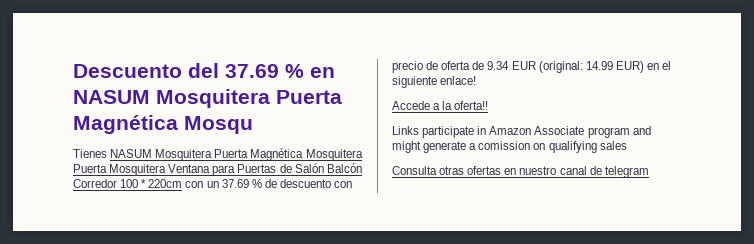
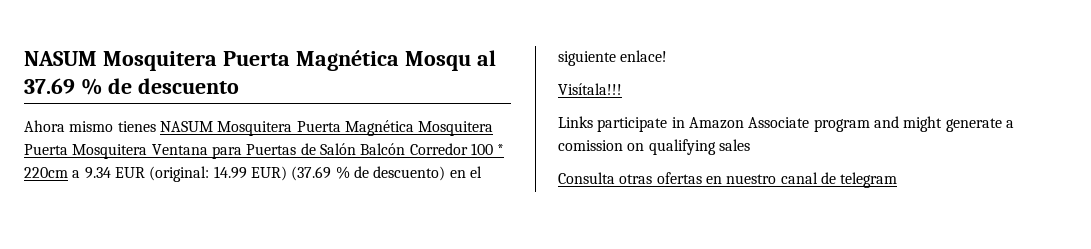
- Descuento del 37.69 % en NASUM Mosquitera Puerta Magnética Mosqu
- Tienes NASUM Mosquitera Puerta Magnética Mosquitera Puerta Mosquitera Ventana para Puertas de Salón Balcón Corredor 100 * 220cm con un 37.69 % de descuento con precio de oferta de 9.34 EUR (original: 14.99 EUR) en el siguiente enlace!
+ NASUM Mosquitera Puerta Magnética Mosqu al 37.69 % de descuento
+ Ahora mismo tienes NASUM Mosquitera Puerta Magnética Mosquitera Puerta Mosquitera Ventana para Puertas de Salón Balcón Corredor 100 * 220cm a 9.34 EUR (original: 14.99 EUR) (37.69 % de descuento) en el siguiente enlace!
- Accede a la oferta!!
+ Visítala!!!

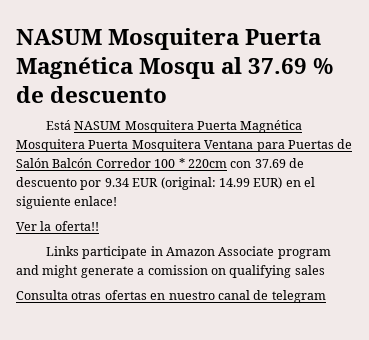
- Ahora mismo tienes NASUM Mosquitera Puerta Magnética Mosquitera Puerta Mosquitera Ventana para Puertas de Salón Balcón Corredor 100 * 220cm a 9.34 EUR (original: 14.99 EUR) (37.69 % de descuento) en el siguiente enlace!
+ Está NASUM Mosquitera Puerta Magnética Mosquitera Puerta Mosquitera Ventana para Puertas de Salón Balcón Corredor 100 * 220cm con 37.69 de descuento por 9.34 EUR (original: 14.99 EUR) en el siguiente enlace!
- Visítala!!!
+ Ver la oferta!!

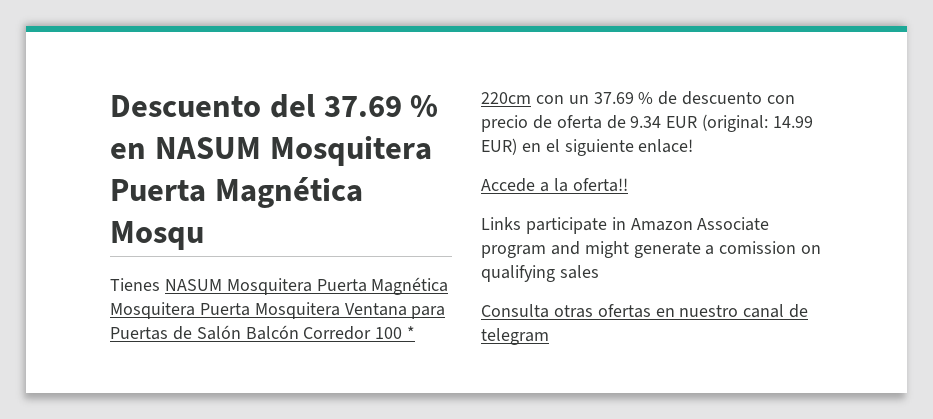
- NASUM Mosquitera Puerta Magnética Mosqu al 37.69 % de descuento
- Está NASUM Mosquitera Puerta Magnética Mosquitera Puerta Mosquitera Ventana para Puertas de Salón Balcón Corredor 100 * 220cm con 37.69 de descuento por 9.34 EUR (original: 14.99 EUR) en el siguiente enlace!
+ Descuento del 37.69 % en NASUM Mosquitera Puerta Magnética Mosqu
+ Tienes NASUM Mosquitera Puerta Magnética Mosquitera Puerta Mosquitera Ventana para Puertas de Salón Balcón Corredor 100 * 220cm con un 37.69 % de descuento con precio de oferta de 9.34 EUR (original: 14.99 EUR) en el siguiente enlace!
- Ver la oferta!!
+ Accede a la oferta!!

